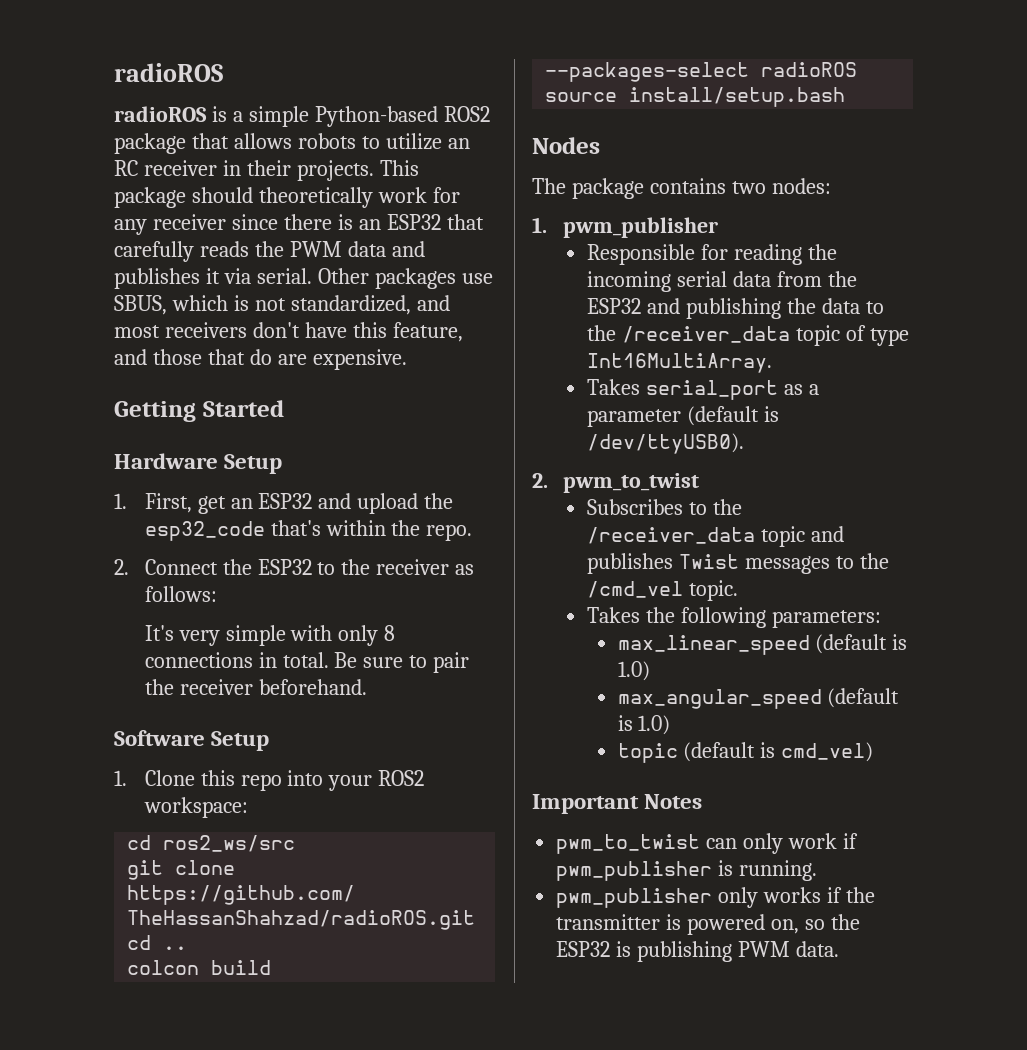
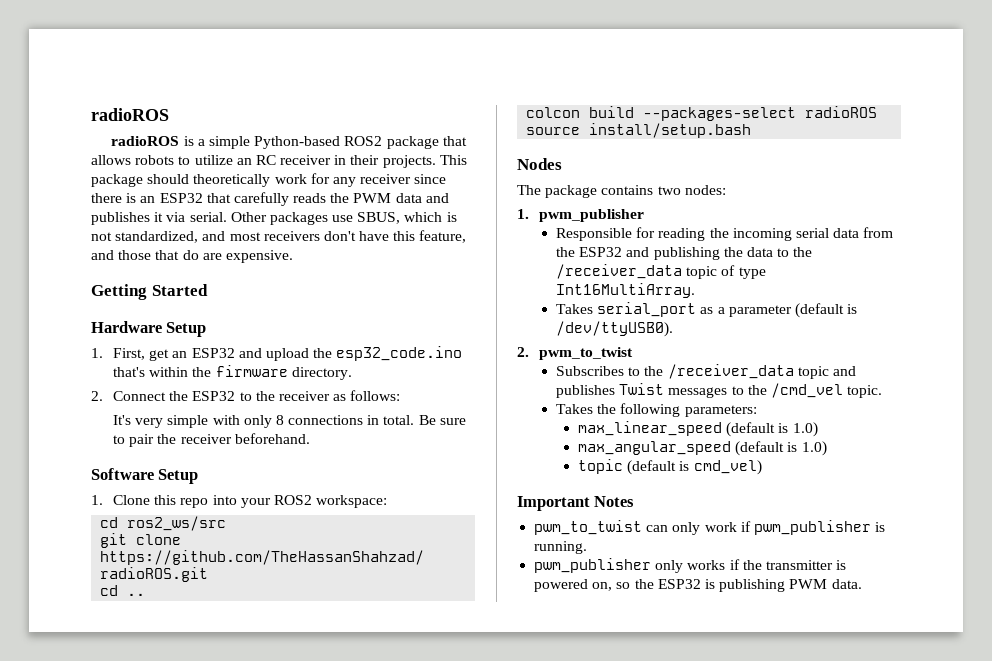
- 1. First, get an ESP32 and upload the esp32_code that's within the repo.
+ 1. First, get an ESP32 and upload the esp32_code.ino that's within the firmware directory.

